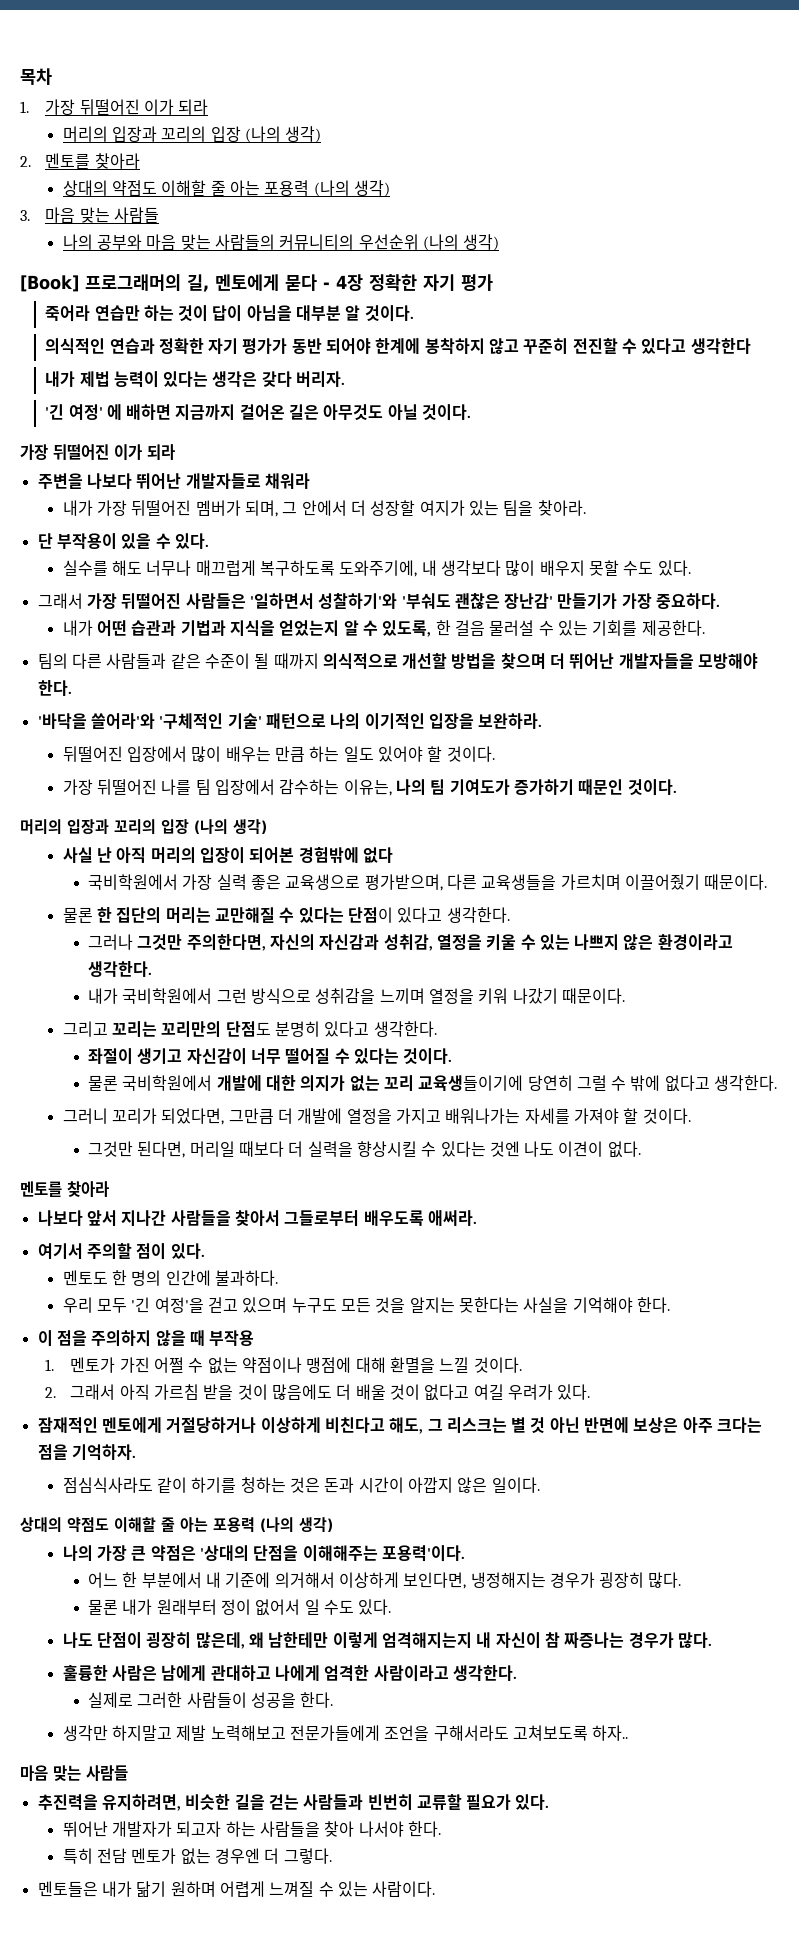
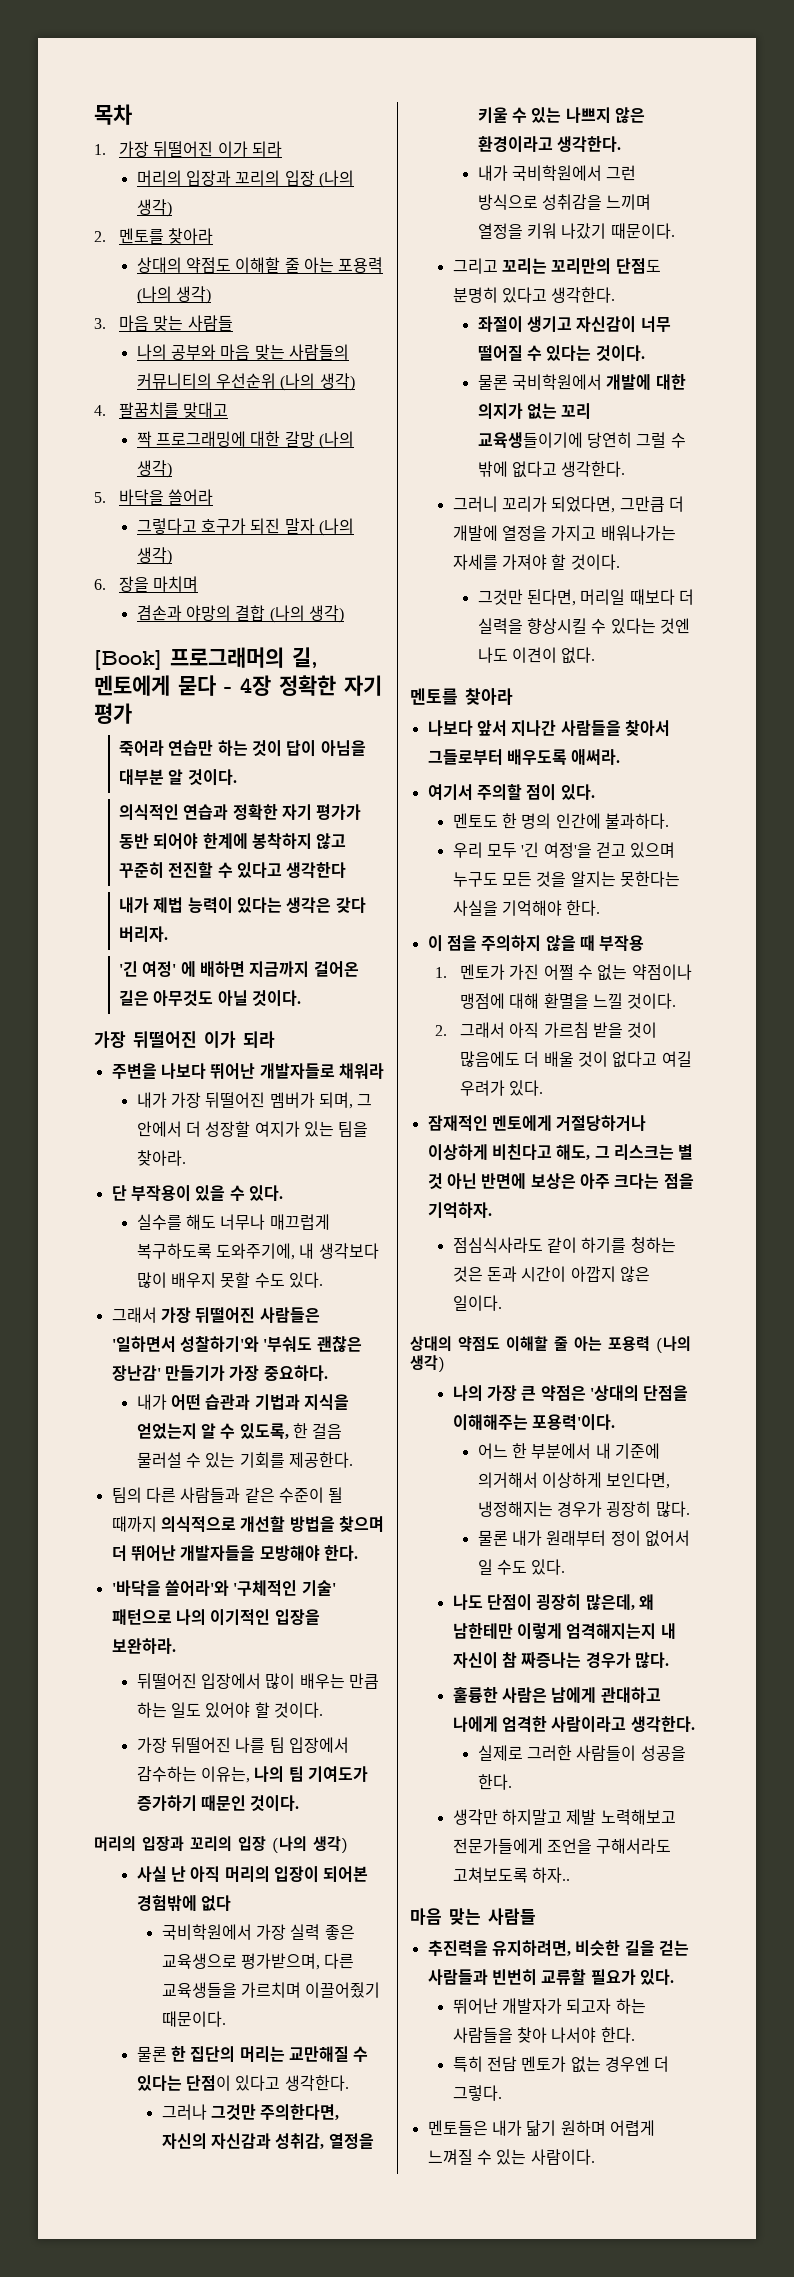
+ 4. 팔꿈치를 맞대고
+ 짝 프로그래밍에 대한 갈망 (나의 생각)
+ 5. 바닥을 쓸어라
+ 그렇다고 호구가 되진 말자 (나의 생각)
+ 6. 장을 마치며
+ 겸손과 야망의 결합 (나의 생각)

